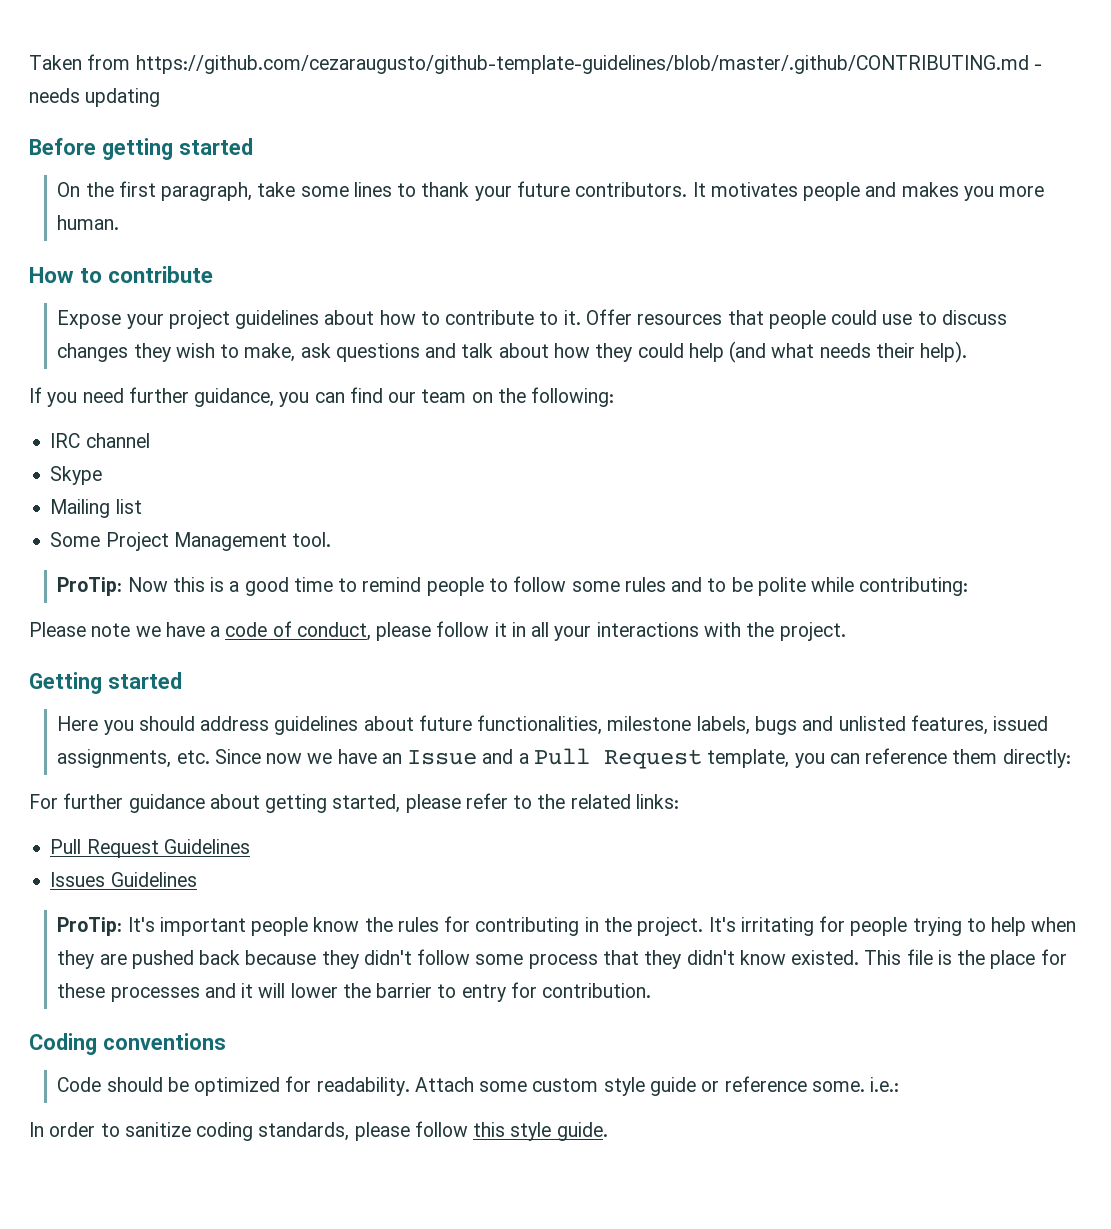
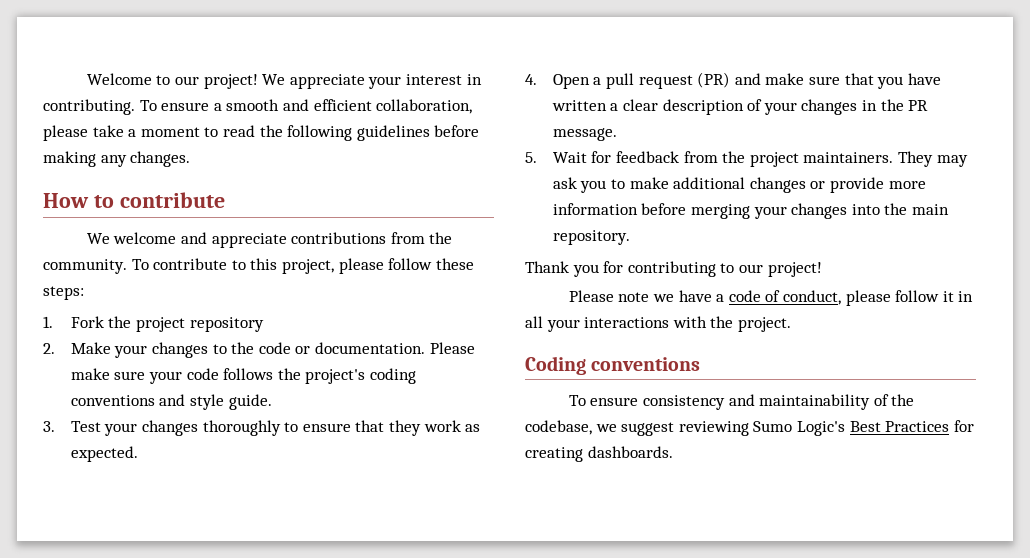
- Taken from https://github.com/cezaraugusto/github-template-guidelines/blob/master/.github/CONTRIBUTING.md - needs updating
- Before getting started
- On the first paragraph, take some lines to thank your future contributors. It motivates people and makes you more human.
+ Welcome to our project! We appreciate your interest in contributing. To ensure a smooth and efficient collaboration, please take a moment to read the following guidelines before making any changes.
  How to contribute
- Expose your project guidelines about how to contribute to it. Offer resources that people could use to discuss changes they wish to make, ask questions and talk about how they could help (and what needs their help).
- If you need further guidance, you can find our team on the following:
- IRC channel
- Skype
- Mailing list
- Some Project Management tool.
- ProTip: Now this is a good time to remind people to follow some rules and to be polite while contributing:
+ We welcome and appreciate contributions from the community. To contribute to this project, please follow these steps:
+ 1. Fork the project repository
+ 2. Make your changes to the code or documentation. Please make sure your code follows the project's coding conventions and style guide.
+ 3. Test your changes thoroughly to ensure that they work as expected.
+ 4. Open a pull request (PR) and make sure that you have written a clear description of your changes in the PR message.
+ 5. Wait for feedback from the project maintainers. They may ask you to make additional changes or provide more information before merging your changes into the main repository.
+ Thank you for contributing to our project!
- Getting started
- Here you should address guidelines about future functionalities, milestone labels, bugs and unlisted features, issued assignments, etc. Since now we have an Issue and a Pull Request template, you can reference them directly:
- For further guidance about getting started, please refer to the related links:
- Pull Request Guidelines
- Issues Guidelines
- ProTip: It's important people know the rules for contributing in the project. It's irritating for people trying to help when they are pushed back because they didn't follow some process that they didn't know existed. This file is the place for these processes and it will lower the barrier to entry for contribution.
  Coding conventions
- Code should be optimized for readability. Attach some custom style guide or reference some. i.e.:
- In order to sanitize coding standards, please follow this style guide.
+ To ensure consistency and maintainability of the codebase, we suggest reviewing Sumo Logic's Best Practices for creating dashboards.

